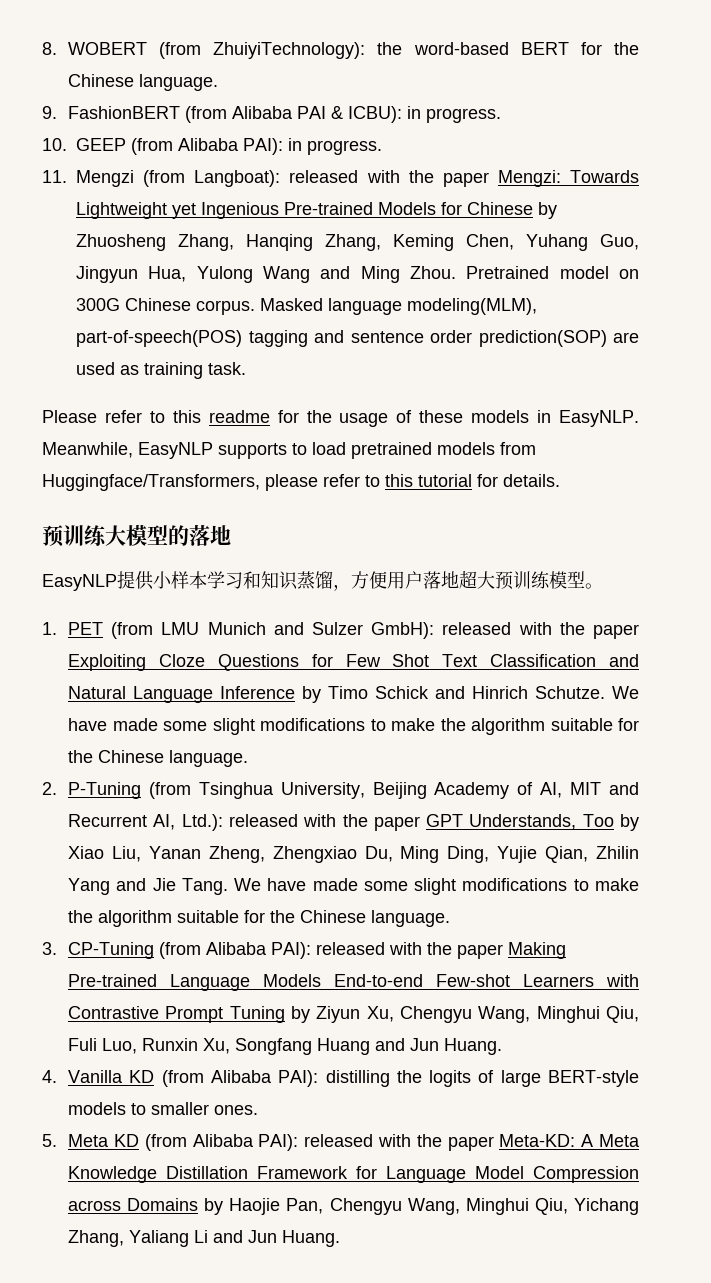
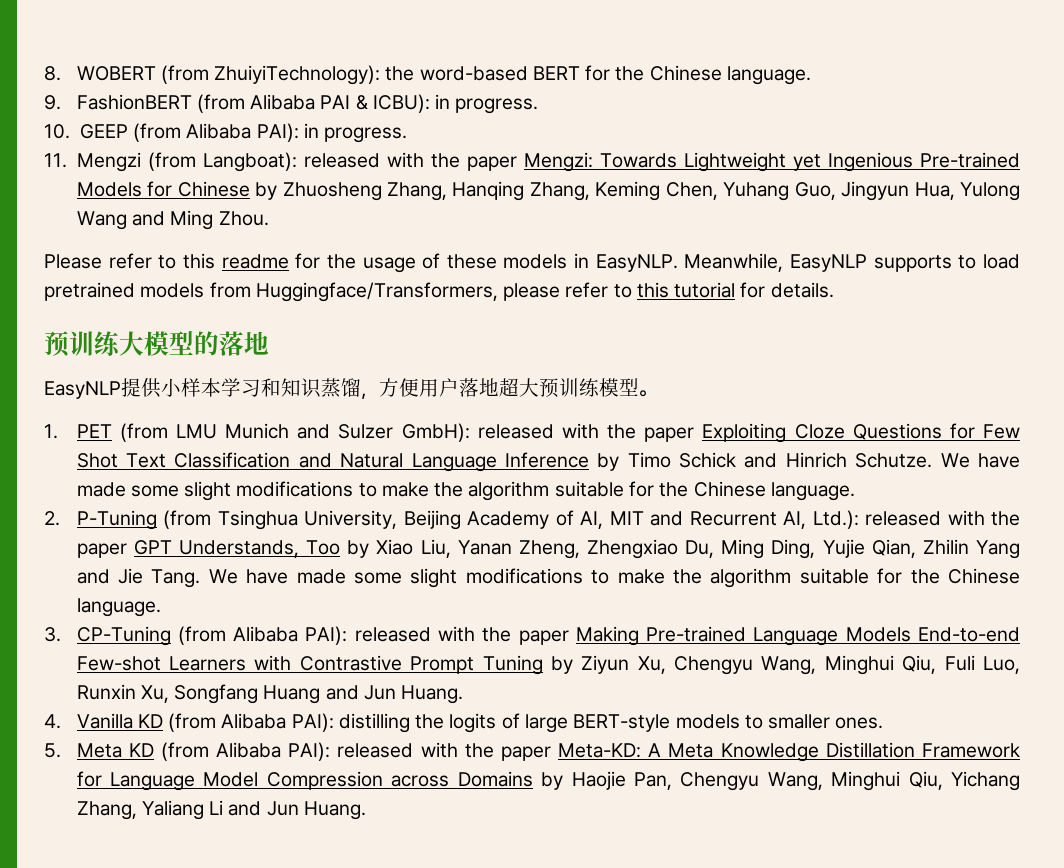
- Pretrained model on 300G Chinese corpus. Masked language modeling(MLM), part-of-speech(POS) tagging and sentence order prediction(SOP) are used as training task.

